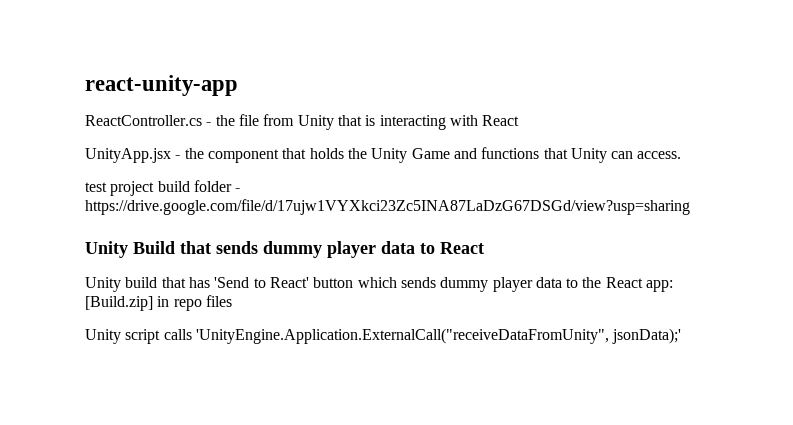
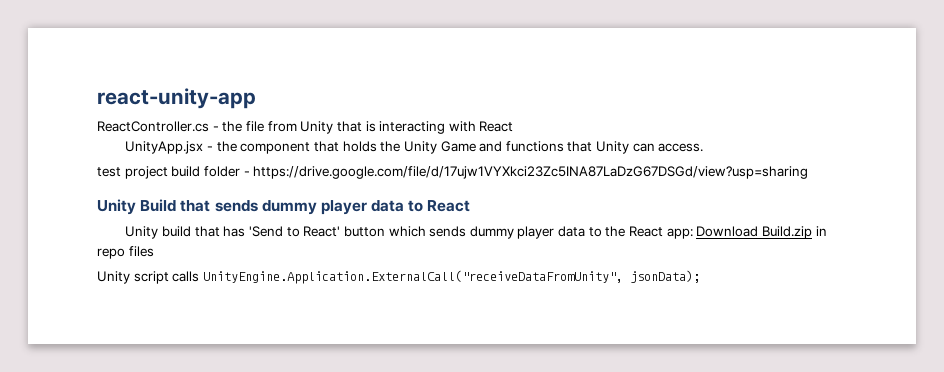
- Unity build that has 'Send to React' button which sends dummy player data to the React app: [Build.zip] in repo files
+ Unity build that has 'Send to React' button which sends dummy player data to the React app: Download Build.zip in repo files
- Unity script calls 'UnityEngine.Application.ExternalCall("receiveDataFromUnity", jsonData);'
+ Unity script calls UnityEngine.Application.ExternalCall("receiveDataFromUnity", jsonData);

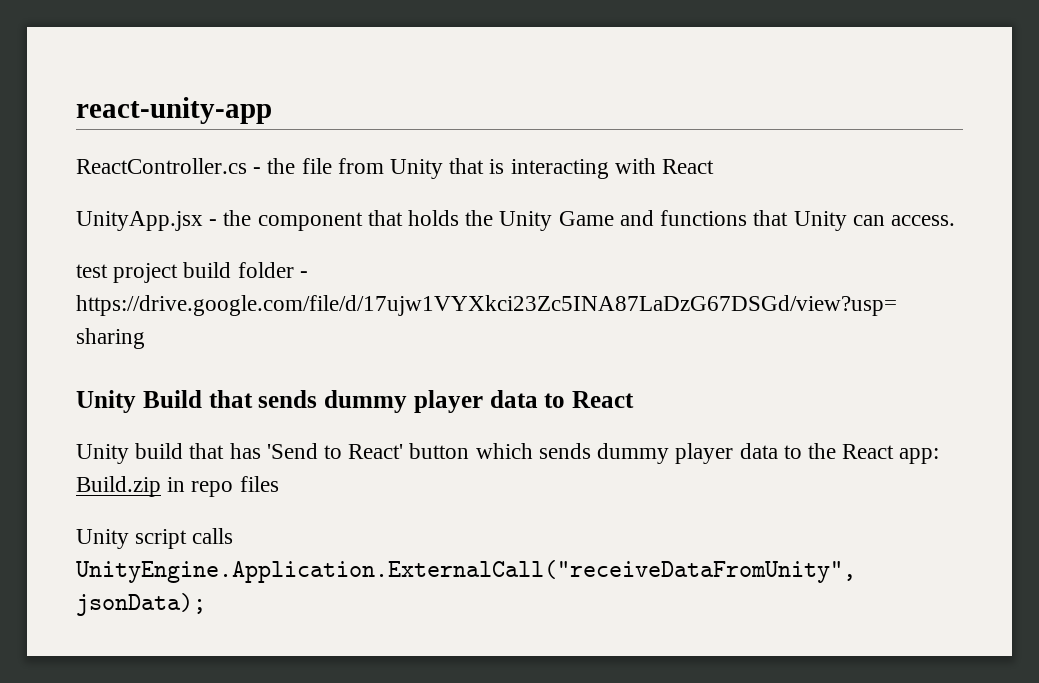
- Unity build that has 'Send to React' button which sends dummy player data to the React app: Download Build.zip in repo files
+ Unity build that has 'Send to React' button which sends dummy player data to the React app: Build.zip in repo files

